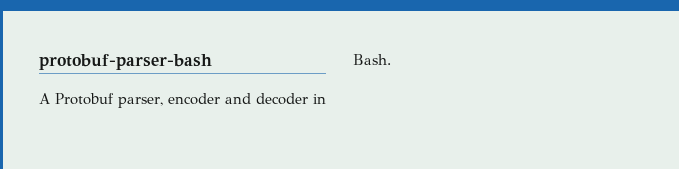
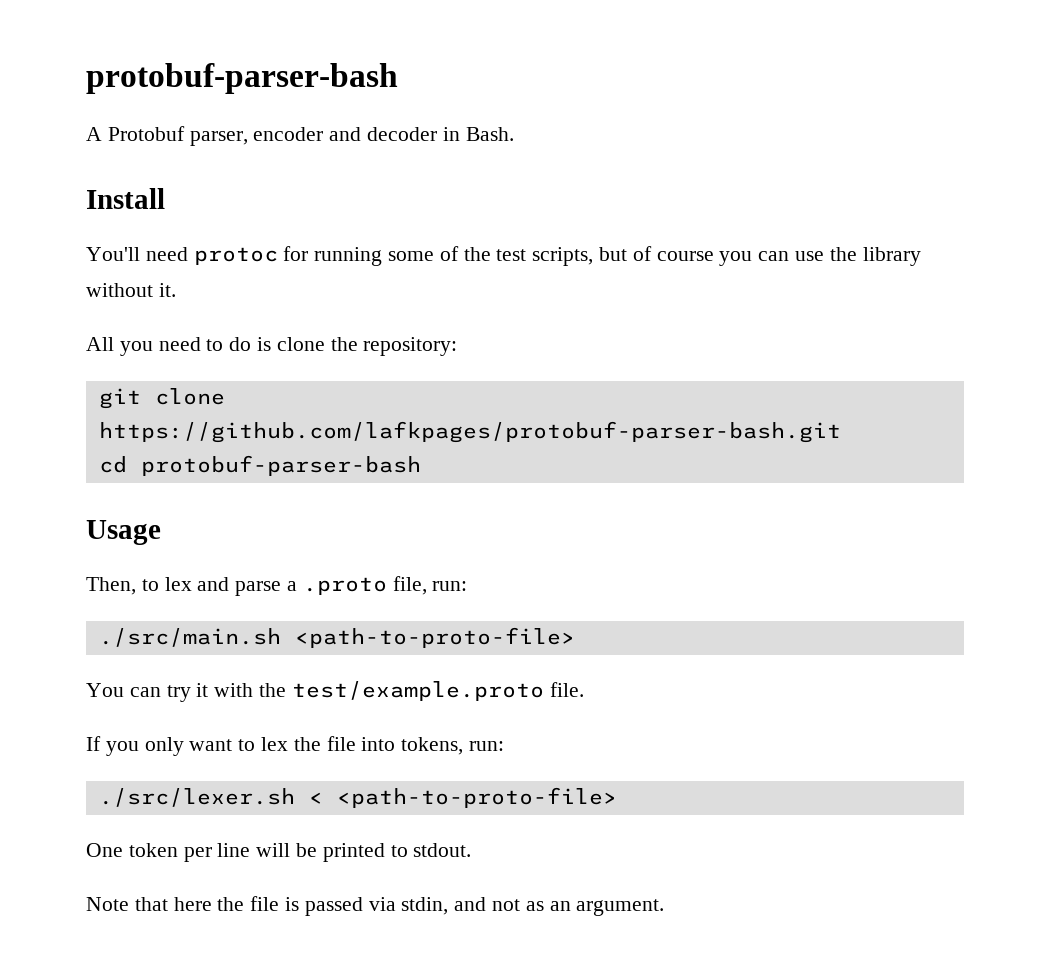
+ Install
+ You'll need protoc for running some of the test scripts, but of course you can use the library without it.
+ All you need to do is clone the repository:
+ git clone https://github.com/lafkpages/protobuf-parser-bash.git
+ cd protobuf-parser-bash
+ Usage
+ Then, to lex and parse a .proto file, run:
+ ./src/main.sh <path-to-proto-file>
+ You can try it with the test/example.proto file.
+ If you only want to lex the file into tokens, run:
+ ./src/lexer.sh < <path-to-proto-file>
+ One token per line will be printed to stdout.
+ Note that here the file is passed via stdin, and not as an argument.

